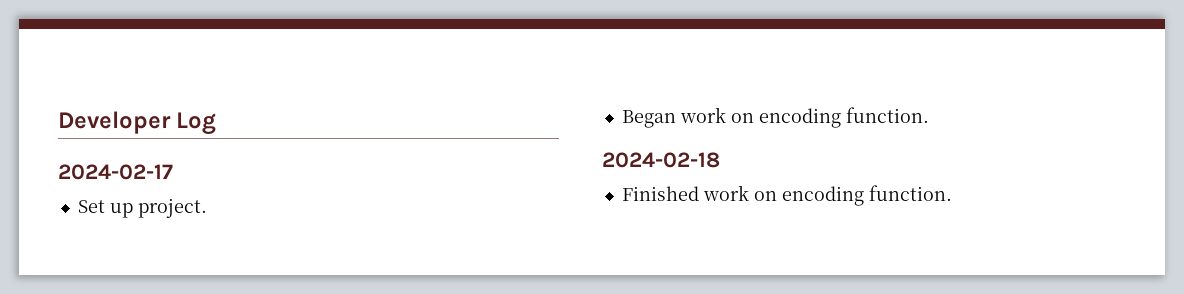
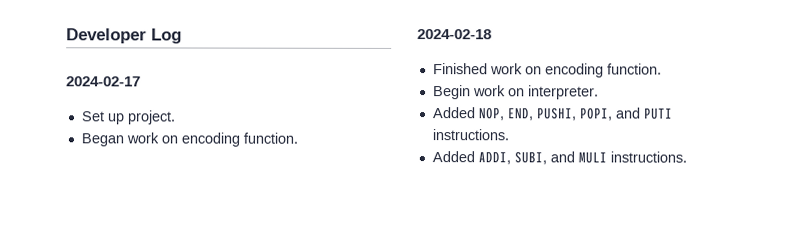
+ Begin work on interpreter.
+ Added NOP, END, PUSHI, POPI, and PUTI instructions.
+ Added ADDI, SUBI, and MULI instructions.

